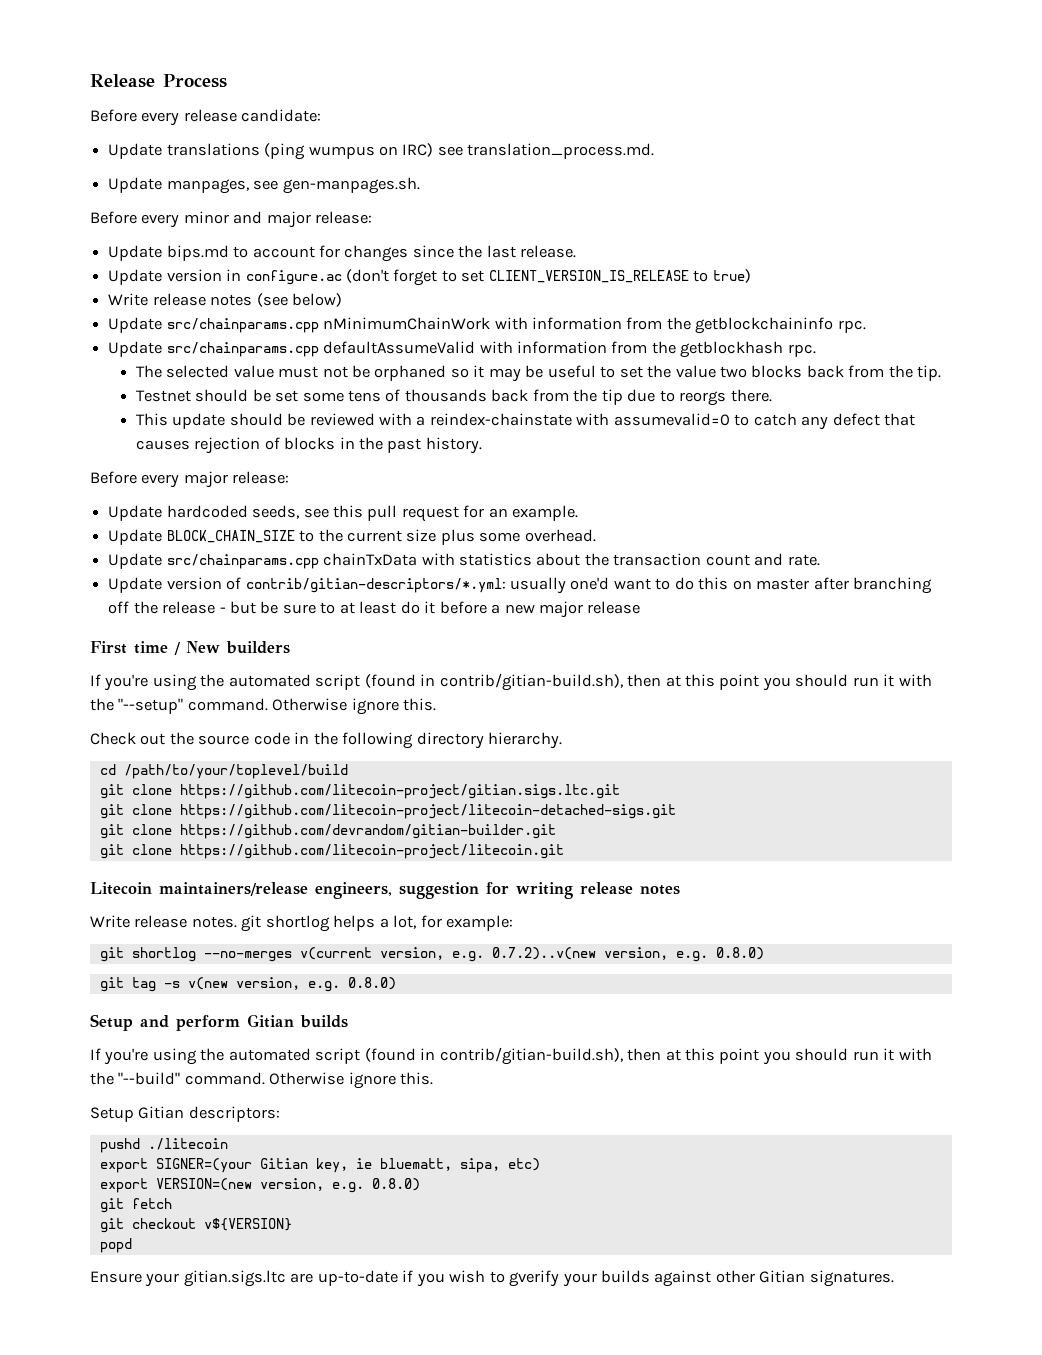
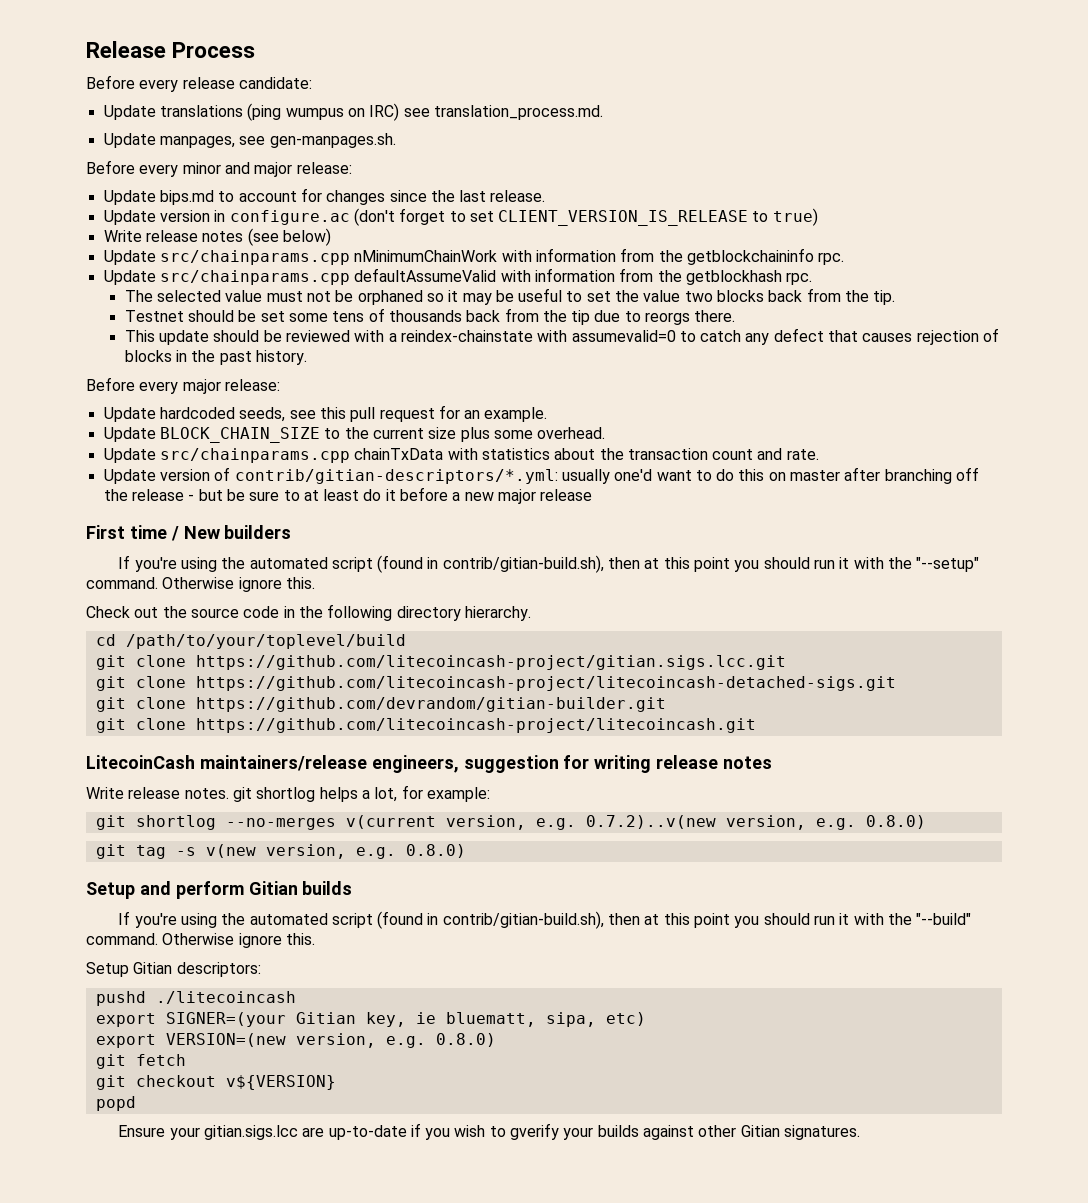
- git clone https://github.com/litecoin-project/gitian.sigs.ltc.git
- git clone https://github.com/litecoin-project/litecoin-detached-sigs.git
+ git clone https://github.com/litecoincash-project/gitian.sigs.lcc.git
+ git clone https://github.com/litecoincash-project/litecoincash-detached-sigs.git
- git clone https://github.com/litecoin-project/litecoin.git
- Litecoin maintainers/release engineers, suggestion for writing release notes
+ git clone https://github.com/litecoincash-project/litecoincash.git
+ LitecoinCash maintainers/release engineers, suggestion for writing release notes
- pushd ./litecoin
+ pushd ./litecoincash
- Ensure your gitian.sigs.ltc are up-to-date if you wish to gverify your builds against other Gitian signatures.
+ Ensure your gitian.sigs.lcc are up-to-date if you wish to gverify your builds against other Gitian signatures.

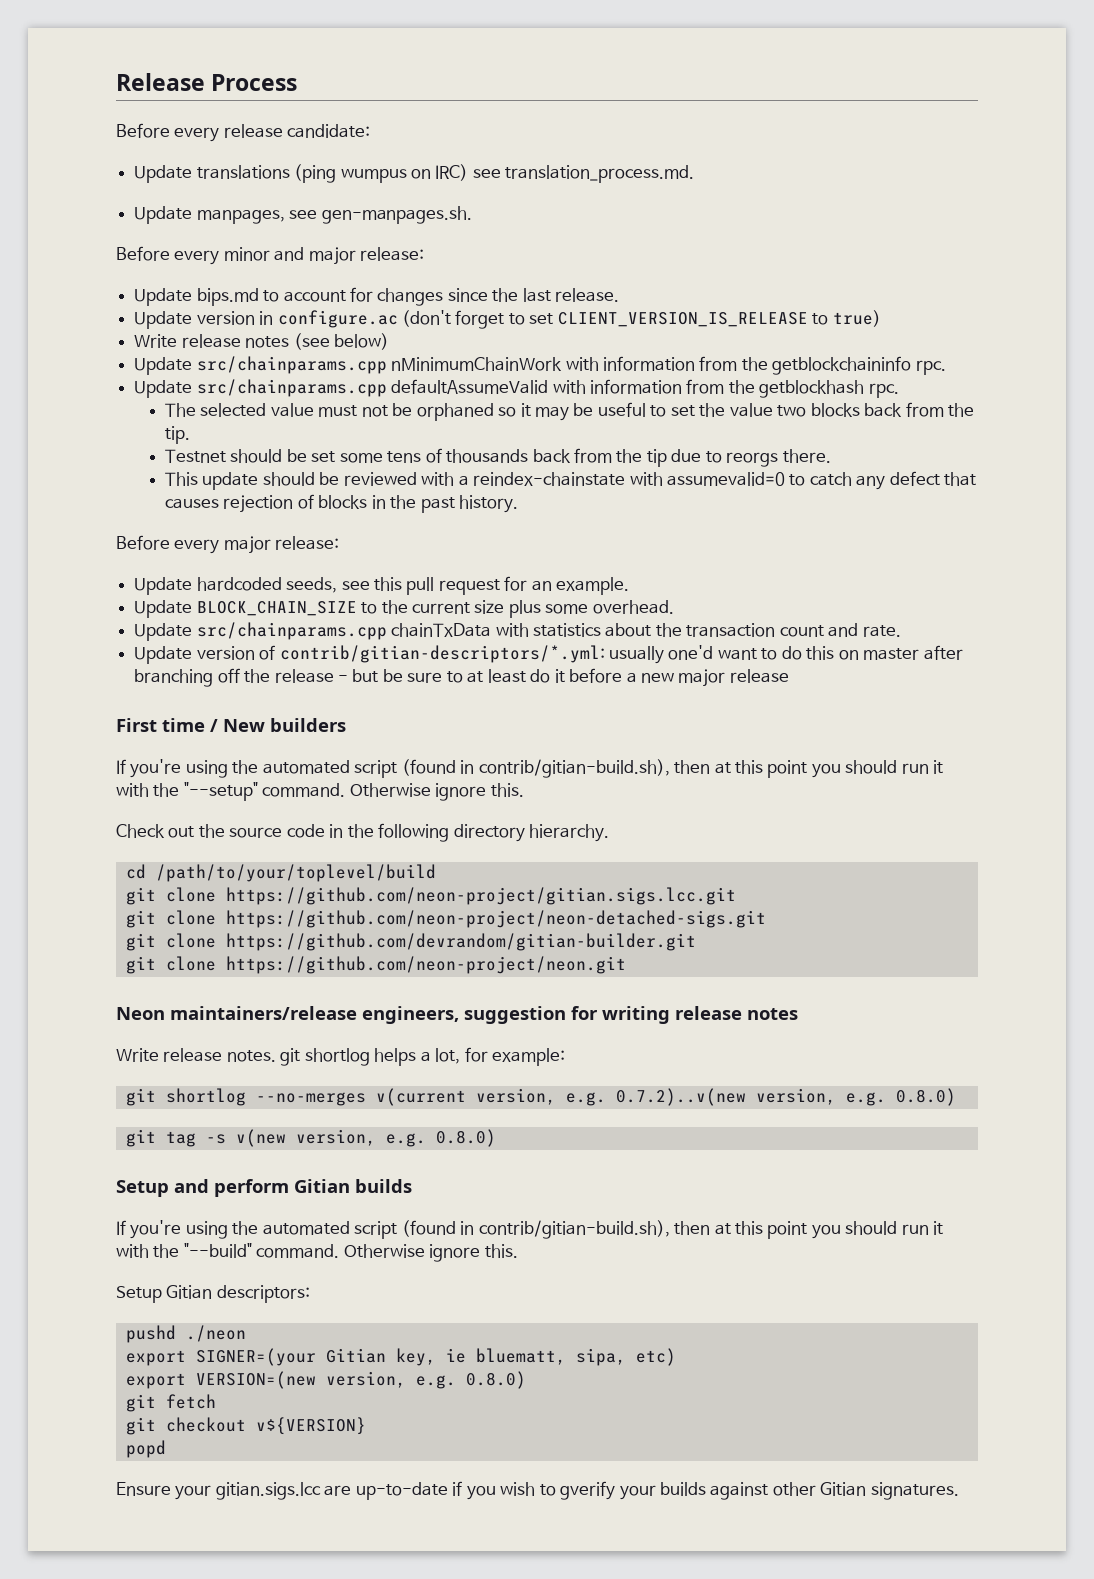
- git clone https://github.com/litecoincash-project/gitian.sigs.lcc.git
- git clone https://github.com/litecoincash-project/litecoincash-detached-sigs.git
+ git clone https://github.com/neon-project/gitian.sigs.lcc.git
+ git clone https://github.com/neon-project/neon-detached-sigs.git
- git clone https://github.com/litecoincash-project/litecoincash.git
- LitecoinCash maintainers/release engineers, suggestion for writing release notes
+ git clone https://github.com/neon-project/neon.git
+ Neon maintainers/release engineers, suggestion for writing release notes
- pushd ./litecoincash
+ pushd ./neon

